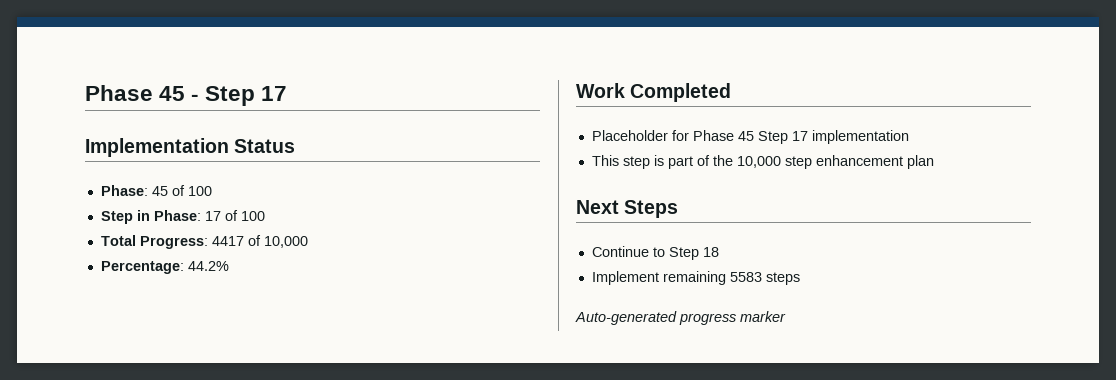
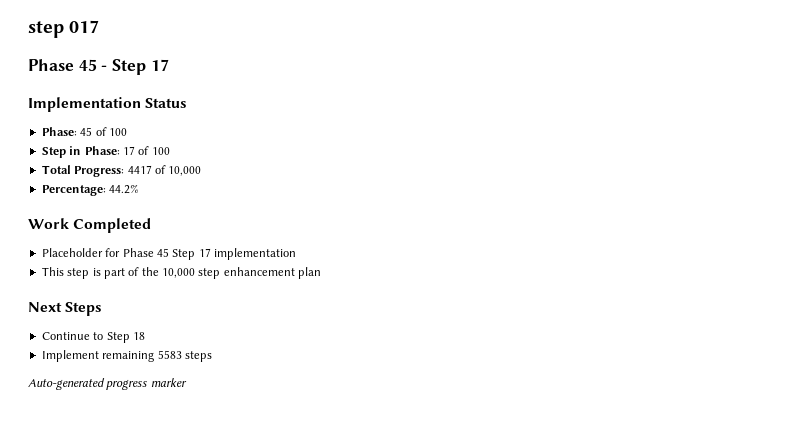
+ step 017

